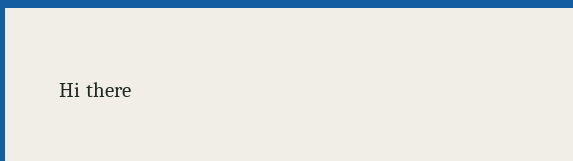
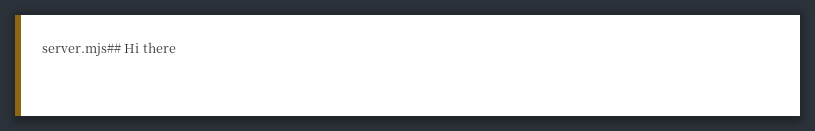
- Hi there
+ server.mjs## Hi there

